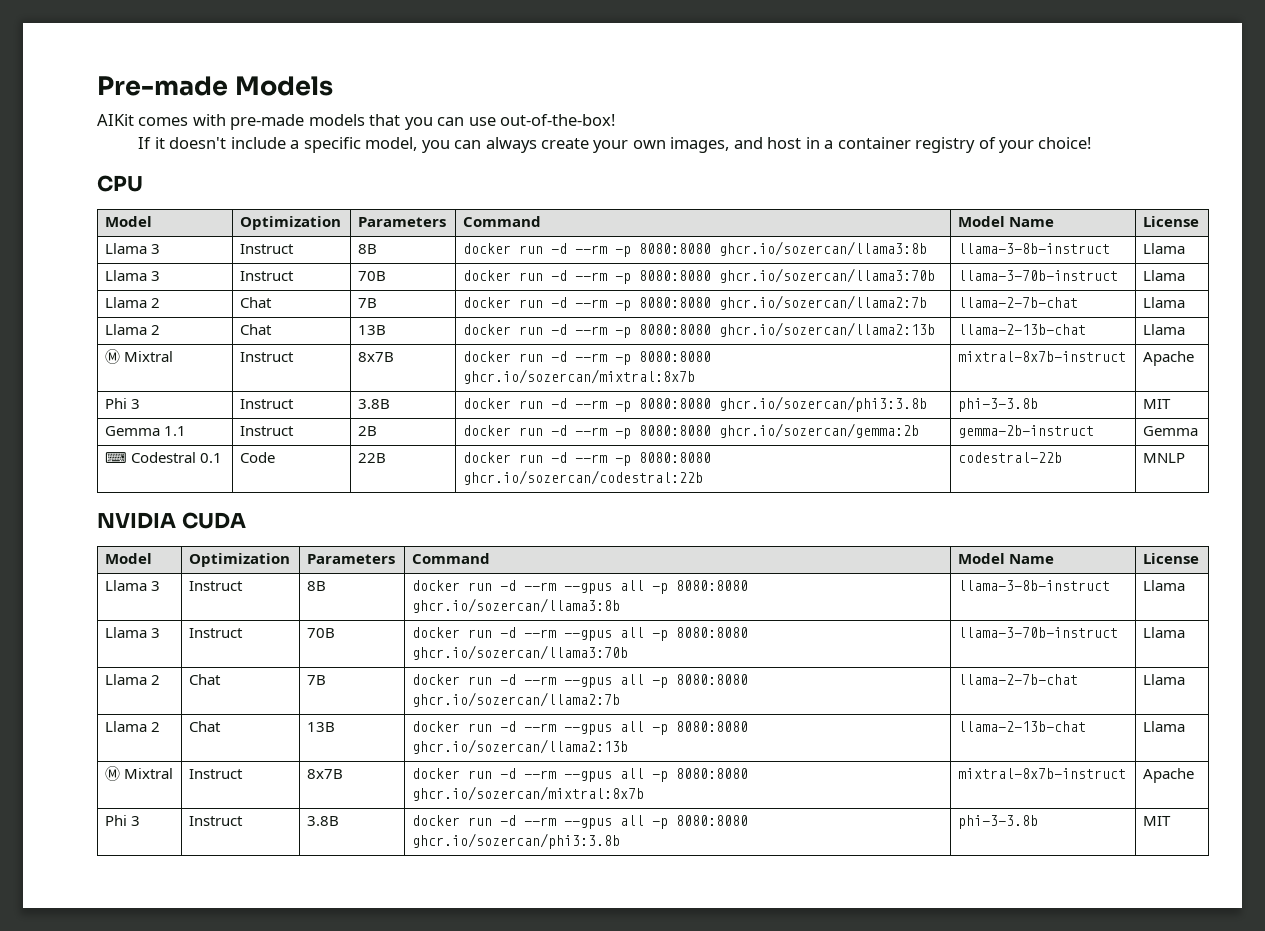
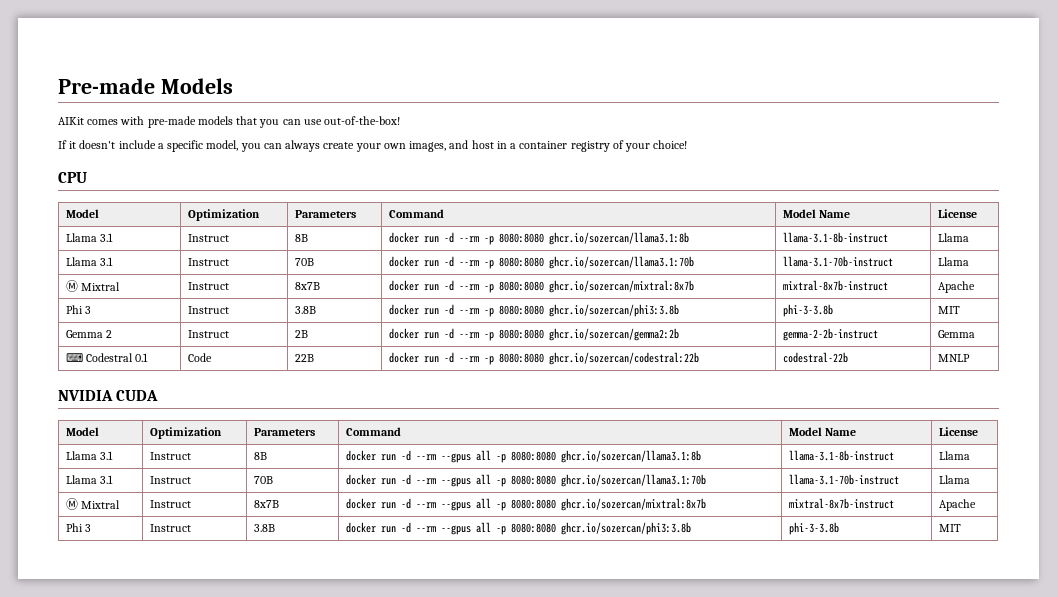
- Llama 3 | Instruct | 8B | docker run -d --rm -p 8080:8080 ghcr.io/sozercan/llama3:8b | llama-3-8b-instruct | Llama
- Llama 3 | Instruct | 70B | docker run -d --rm -p 8080:8080 ghcr.io/sozercan/llama3:70b | llama-3-70b-instruct | Llama
- Llama 2 | Chat | 7B | docker run -d --rm -p 8080:8080 ghcr.io/sozercan/llama2:7b | llama-2-7b-chat | Llama
- Llama 2 | Chat | 13B | docker run -d --rm -p 8080:8080 ghcr.io/sozercan/llama2:13b | llama-2-13b-chat | Llama
+ Llama 3.1 | Instruct | 8B | docker run -d --rm -p 8080:8080 ghcr.io/sozercan/llama3.1:8b | llama-3.1-8b-instruct | Llama
+ Llama 3.1 | Instruct | 70B | docker run -d --rm -p 8080:8080 ghcr.io/sozercan/llama3.1:70b | llama-3.1-70b-instruct | Llama
- Gemma 1.1 | Instruct | 2B | docker run -d --rm -p 8080:8080 ghcr.io/sozercan/gemma:2b | gemma-2b-instruct | Gemma
+ Gemma 2 | Instruct | 2B | docker run -d --rm -p 8080:8080 ghcr.io/sozercan/gemma2:2b | gemma-2-2b-instruct | Gemma
- Llama 3 | Instruct | 8B | docker run -d --rm --gpus all -p 8080:8080 ghcr.io/sozercan/llama3:8b | llama-3-8b-instruct | Llama
- Llama 3 | Instruct | 70B | docker run -d --rm --gpus all -p 8080:8080 ghcr.io/sozercan/llama3:70b | llama-3-70b-instruct | Llama
- Llama 2 | Chat | 7B | docker run -d --rm --gpus all -p 8080:8080 ghcr.io/sozercan/llama2:7b | llama-2-7b-chat | Llama
- Llama 2 | Chat | 13B | docker run -d --rm --gpus all -p 8080:8080 ghcr.io/sozercan/llama2:13b | llama-2-13b-chat | Llama
+ Llama 3.1 | Instruct | 8B | docker run -d --rm --gpus all -p 8080:8080 ghcr.io/sozercan/llama3.1:8b | llama-3.1-8b-instruct | Llama
+ Llama 3.1 | Instruct | 70B | docker run -d --rm --gpus all -p 8080:8080 ghcr.io/sozercan/llama3.1:70b | llama-3.1-70b-instruct | Llama

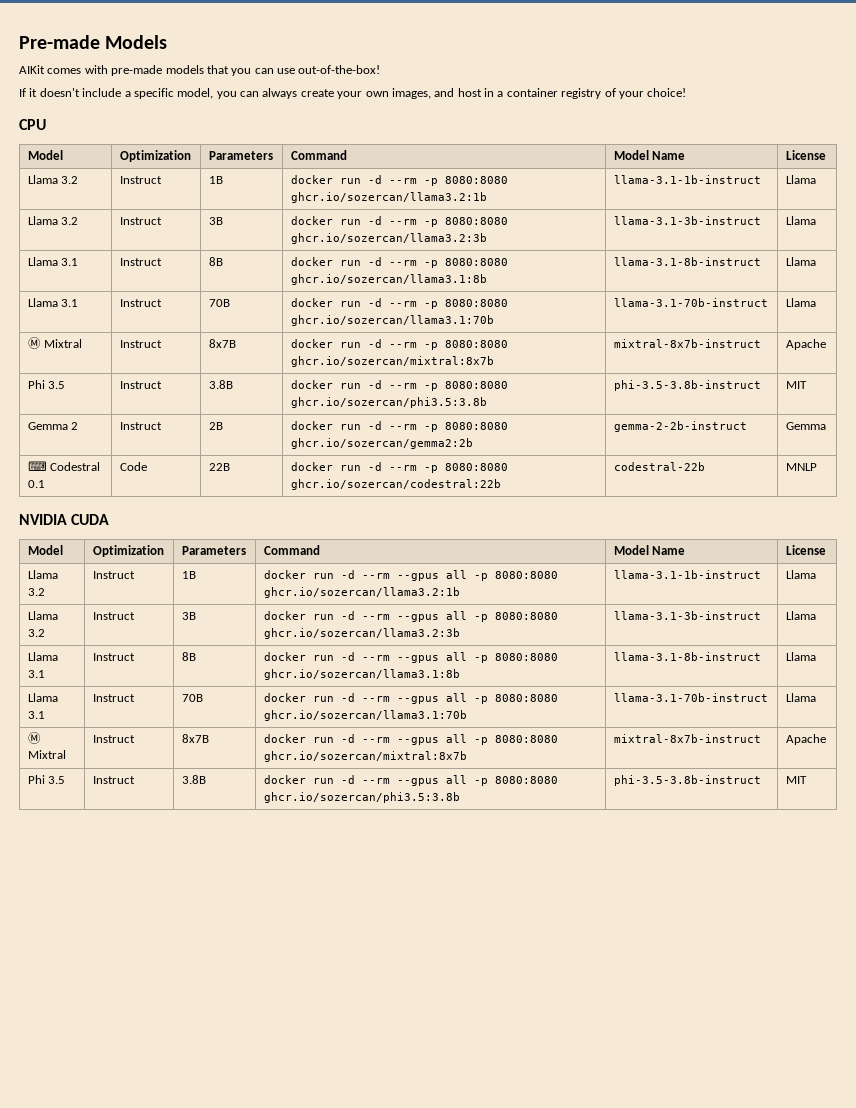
+ Llama 3.2 | Instruct | 1B | docker run -d --rm -p 8080:8080 ghcr.io/sozercan/llama3.2:1b | llama-3.1-1b-instruct | Llama
+ Llama 3.2 | Instruct | 3B | docker run -d --rm -p 8080:8080 ghcr.io/sozercan/llama3.2:3b | llama-3.1-3b-instruct | Llama
- Phi 3 | Instruct | 3.8B | docker run -d --rm -p 8080:8080 ghcr.io/sozercan/phi3:3.8b | phi-3-3.8b | MIT
+ Phi 3.5 | Instruct | 3.8B | docker run -d --rm -p 8080:8080 ghcr.io/sozercan/phi3.5:3.8b | phi-3.5-3.8b-instruct | MIT
+ Llama 3.2 | Instruct | 1B | docker run -d --rm --gpus all -p 8080:8080 ghcr.io/sozercan/llama3.2:1b | llama-3.1-1b-instruct | Llama
+ Llama 3.2 | Instruct | 3B | docker run -d --rm --gpus all -p 8080:8080 ghcr.io/sozercan/llama3.2:3b | llama-3.1-3b-instruct | Llama
- Phi 3 | Instruct | 3.8B | docker run -d --rm --gpus all -p 8080:8080 ghcr.io/sozercan/phi3:3.8b | phi-3-3.8b | MIT
+ Phi 3.5 | Instruct | 3.8B | docker run -d --rm --gpus all -p 8080:8080 ghcr.io/sozercan/phi3.5:3.8b | phi-3.5-3.8b-instruct | MIT

